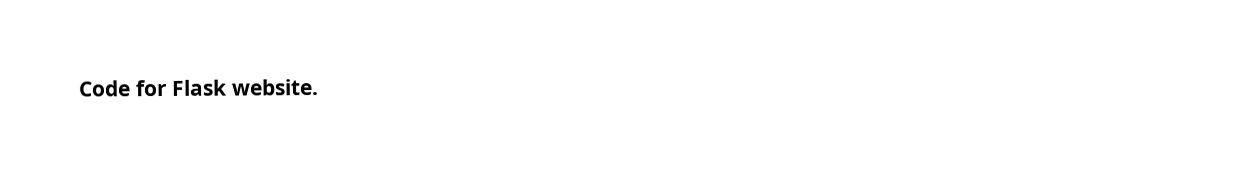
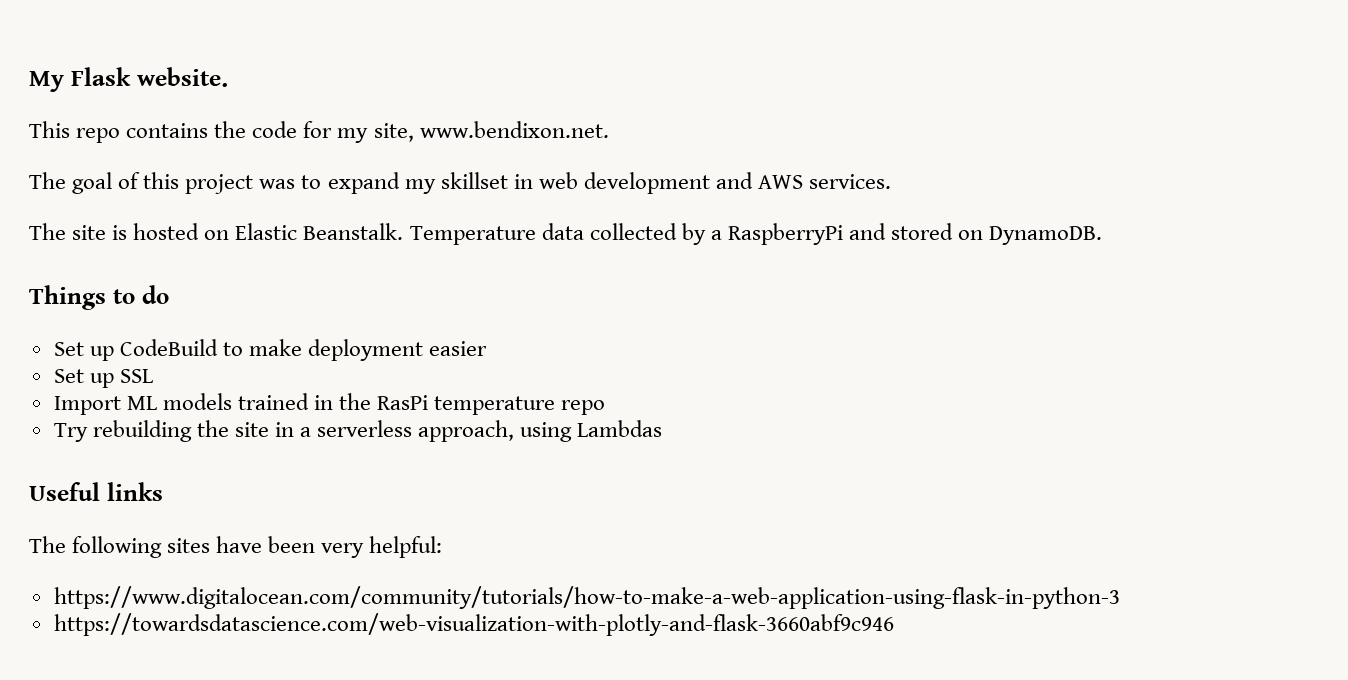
- Code for Flask website.
+ My Flask website.
+ This repo contains the code for my site, www.bendixon.net.
+ The goal of this project was to expand my skillset in web development and AWS services.
+ The site is hosted on Elastic Beanstalk. Temperature data collected by a RaspberryPi and stored on DynamoDB.
+ Things to do
+ Set up CodeBuild to make deployment easier
+ Set up SSL
+ Import ML models trained in the RasPi temperature repo
+ Try rebuilding the site in a serverless approach, using Lambdas
+ Useful links
+ The following sites have been very helpful:
+ https://www.digitalocean.com/community/tutorials/how-to-make-a-web-application-using-flask-in-python-3
+ https://towardsdatascience.com/web-visualization-with-plotly-and-flask-3660abf9c946

